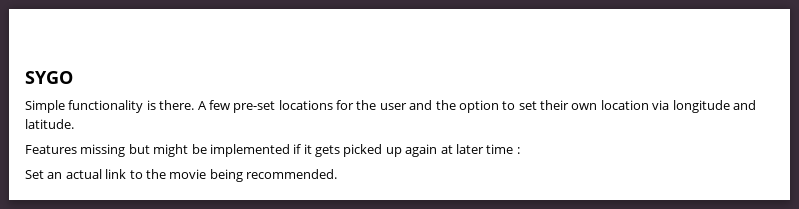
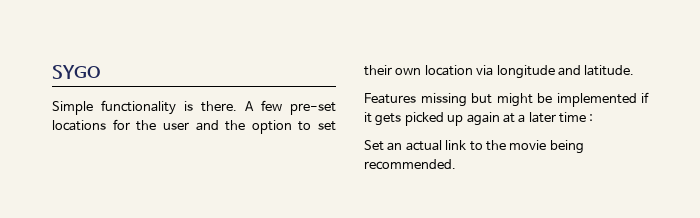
- Features missing but might be implemented if it gets picked up again at later time :
+ Features missing but might be implemented if it gets picked up again at a later time :

